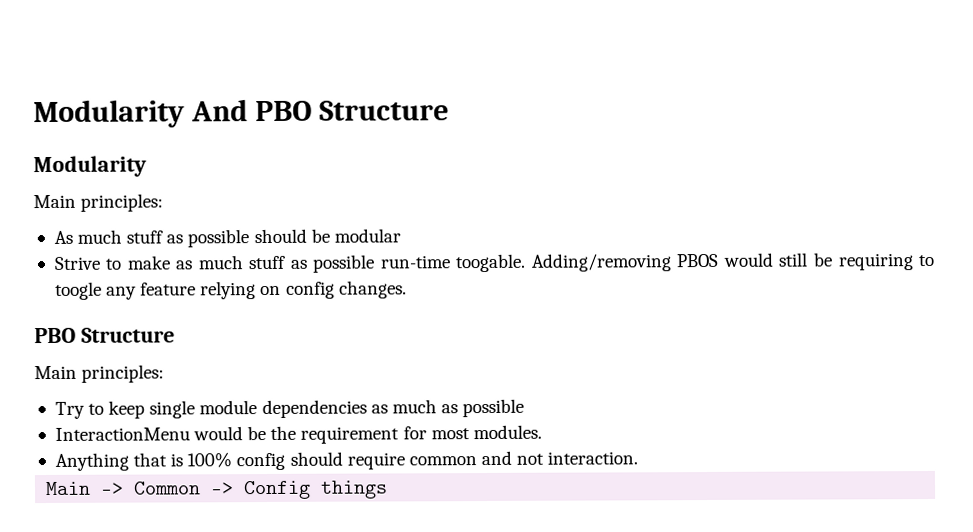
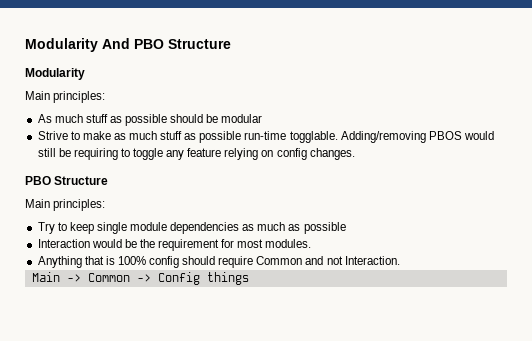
- Strive to make as much stuff as possible run-time toogable.
+ Strive to make as much stuff as possible run-time togglable.
- Adding/removing PBOS would still be requiring to toogle any feature relying on config changes.
+ Adding/removing PBOS would still be requiring to toggle any feature relying on config changes.
- InteractionMenu would be the requirement for most modules.
+ Interaction would be the requirement for most modules.
- Anything that is 100% config should require common and not interaction.
+ Anything that is 100% config should require Common and not Interaction.

